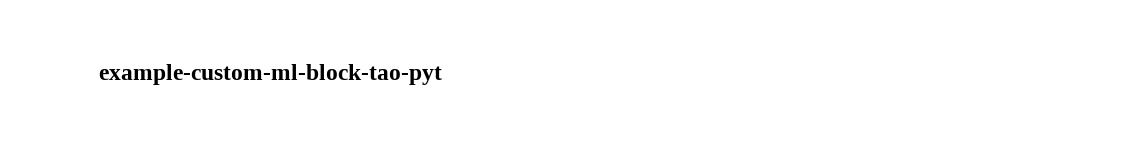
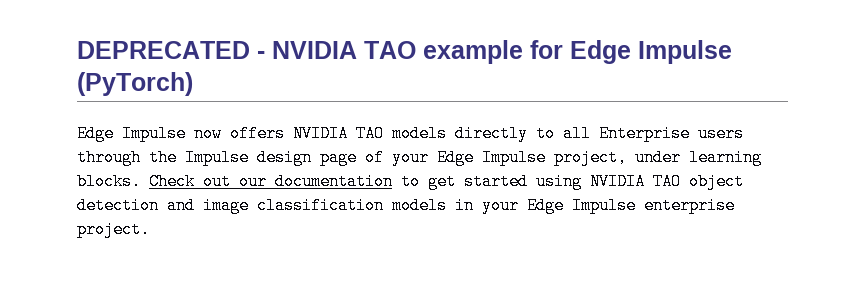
- example-custom-ml-block-tao-pyt
+ DEPRECATED - NVIDIA TAO example for Edge Impulse (PyTorch)
+ Edge Impulse now offers NVIDIA TAO models directly to all Enterprise users through the Impulse design page of your Edge Impulse project, under learning blocks. Check out our documentation to get started using NVIDIA TAO object detection and image classification models in your Edge Impulse enterprise project.

